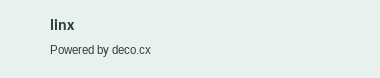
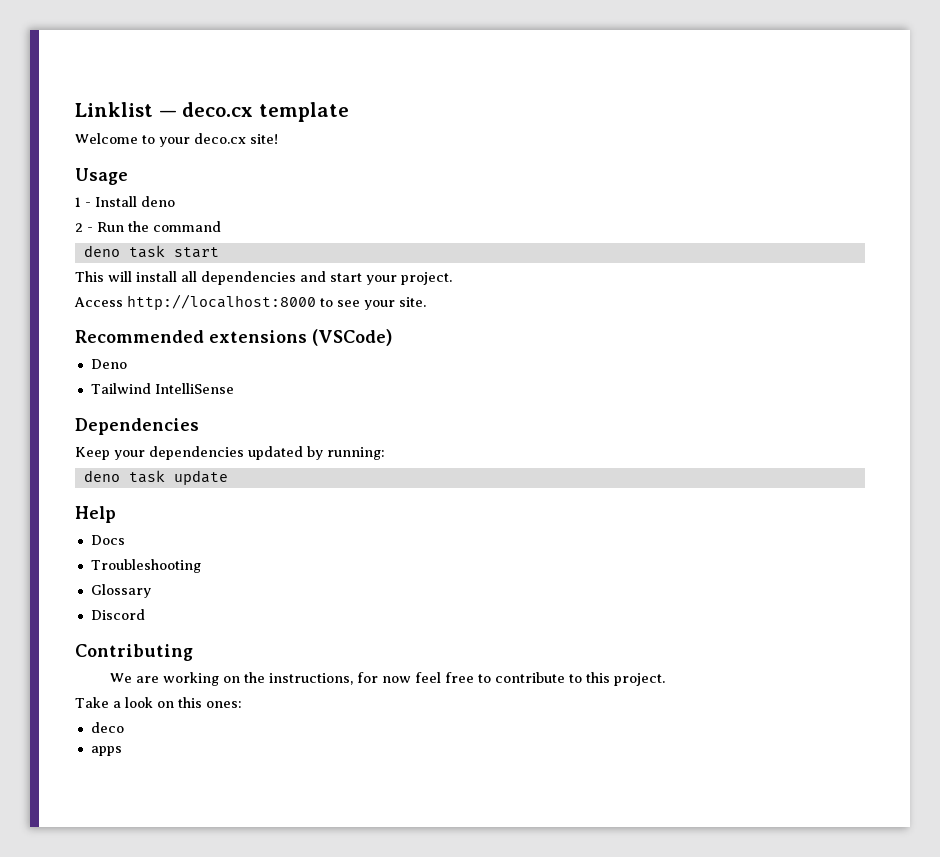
- linx
- Powered by deco.cx
+ Linklist — deco.cx template
+ Welcome to your deco.cx site!
+ Usage
+ 1 - Install deno
+ 2 - Run the command
+ deno task start
+ This will install all dependencies and start your project.
+ Access http://localhost:8000 to see your site.
+ Recommended extensions (VSCode)
+ Deno
+ Tailwind IntelliSense
+ Dependencies
+ Keep your dependencies updated by running:
+ deno task update
+ Help
+ Docs
+ Troubleshooting
+ Glossary
+ Discord
+ Contributing
+ We are working on the instructions, for now feel free to contribute to this project.
+ Take a look on this ones:
+ deco
+ apps

